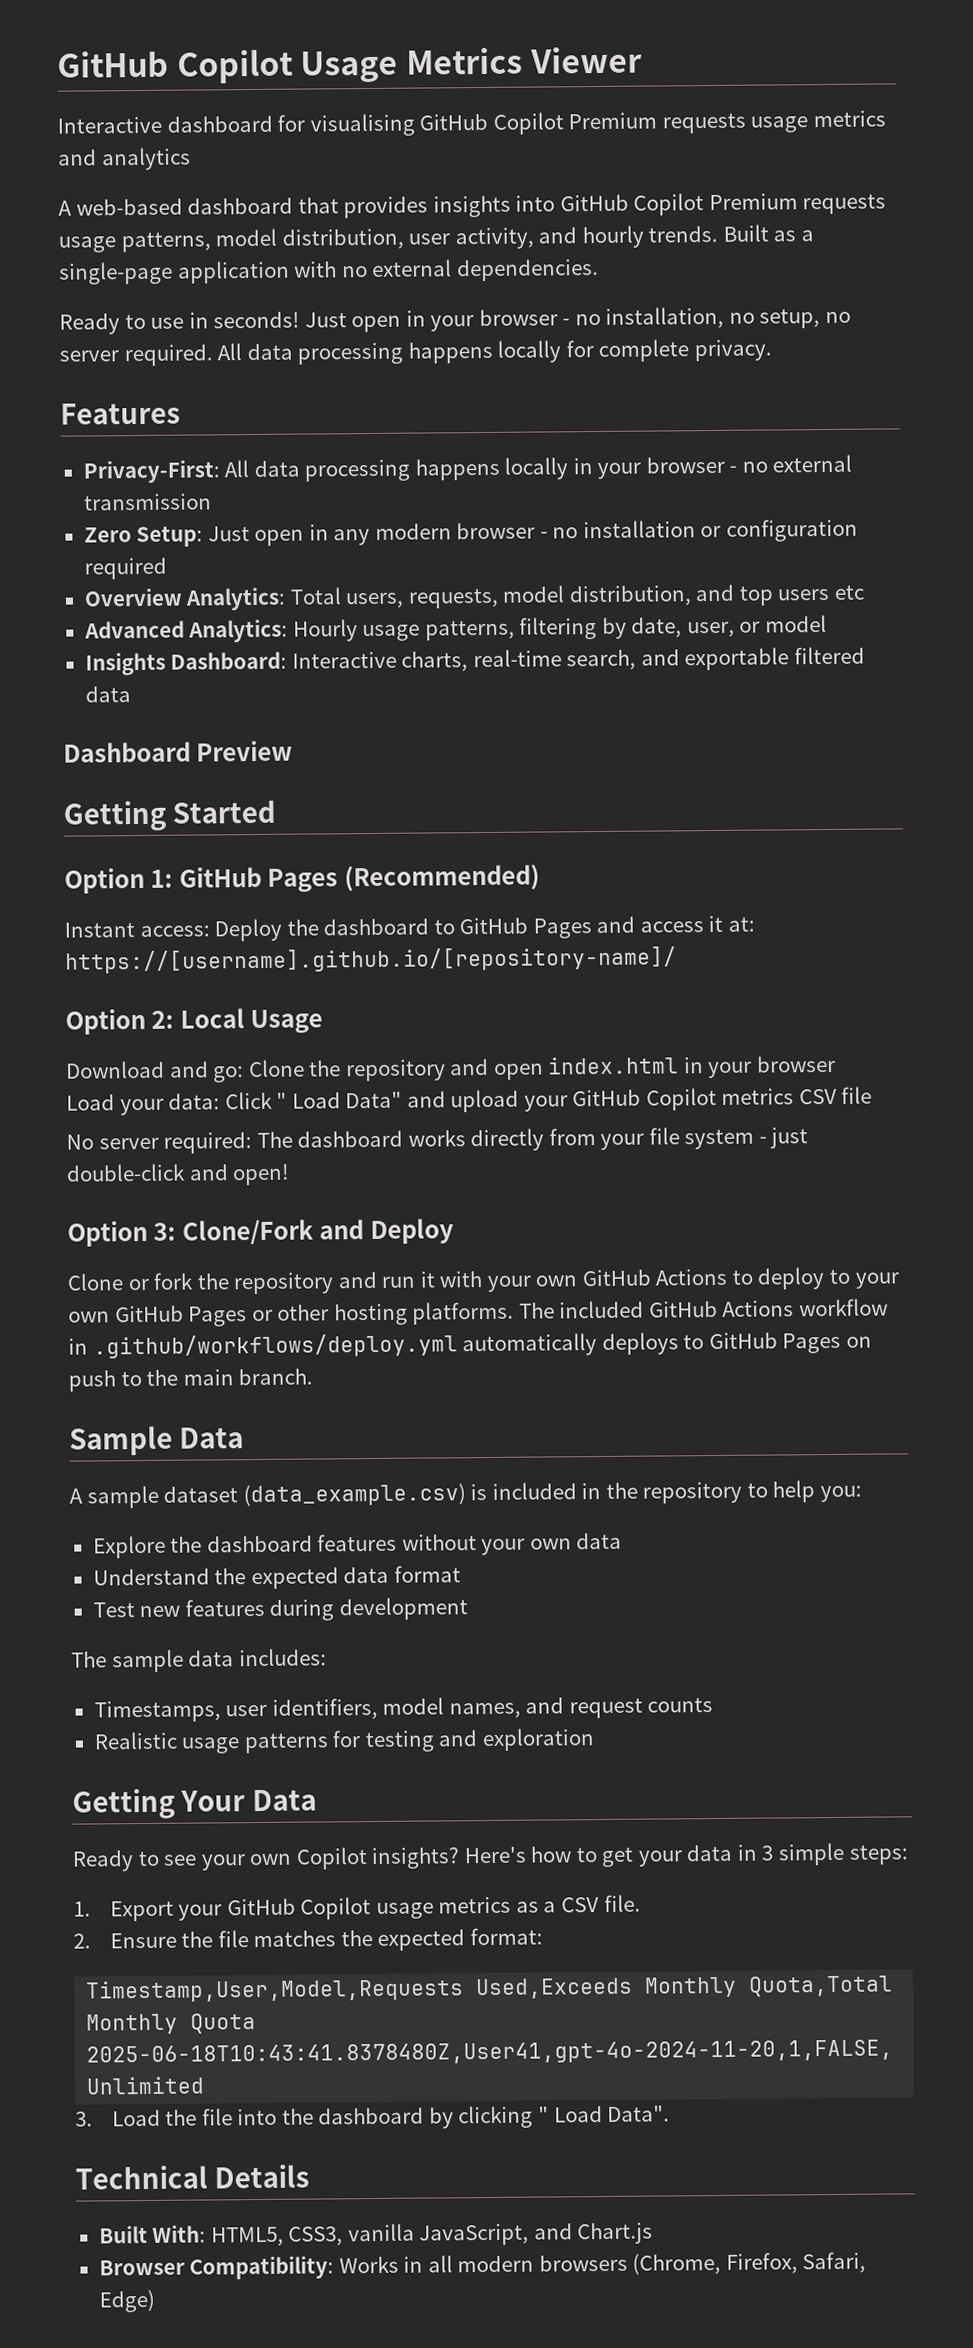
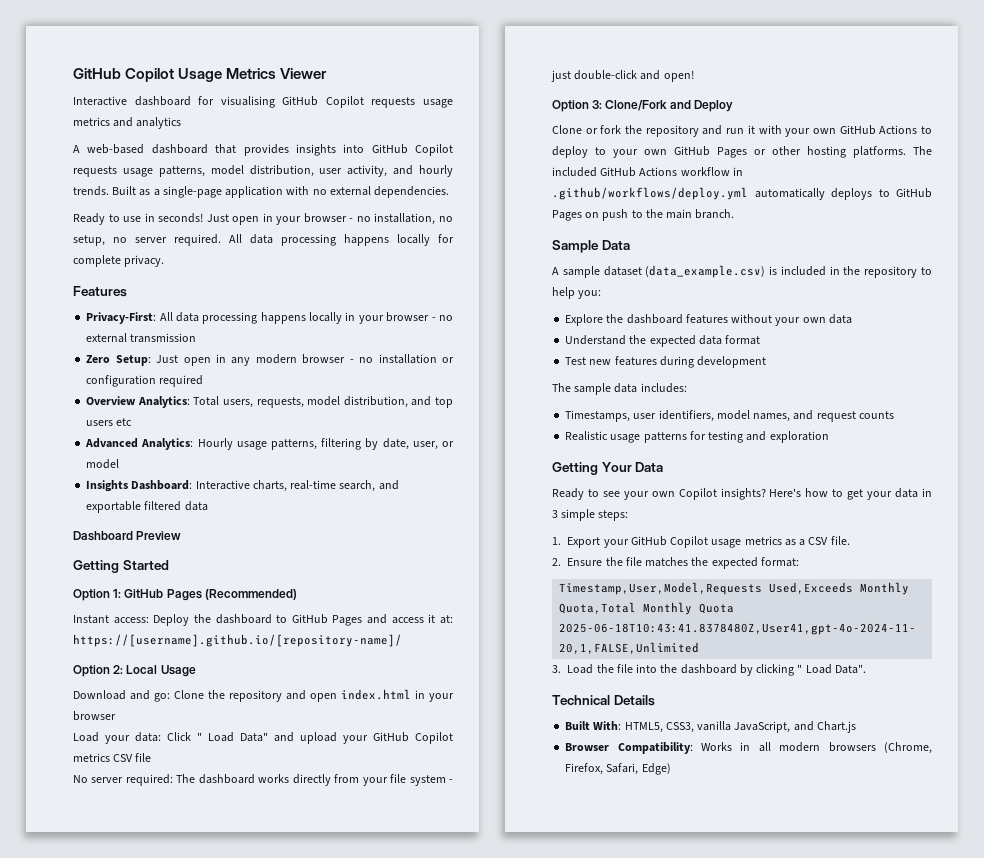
- Interactive dashboard for visualising GitHub Copilot Premium requests usage metrics and analytics
+ Interactive dashboard for visualising GitHub Copilot requests usage metrics and analytics
- A web-based dashboard that provides insights into GitHub Copilot Premium requests usage patterns, model distribution, user activity, and hourly trends.
+ A web-based dashboard that provides insights into GitHub Copilot requests usage patterns, model distribution, user activity, and hourly trends.

